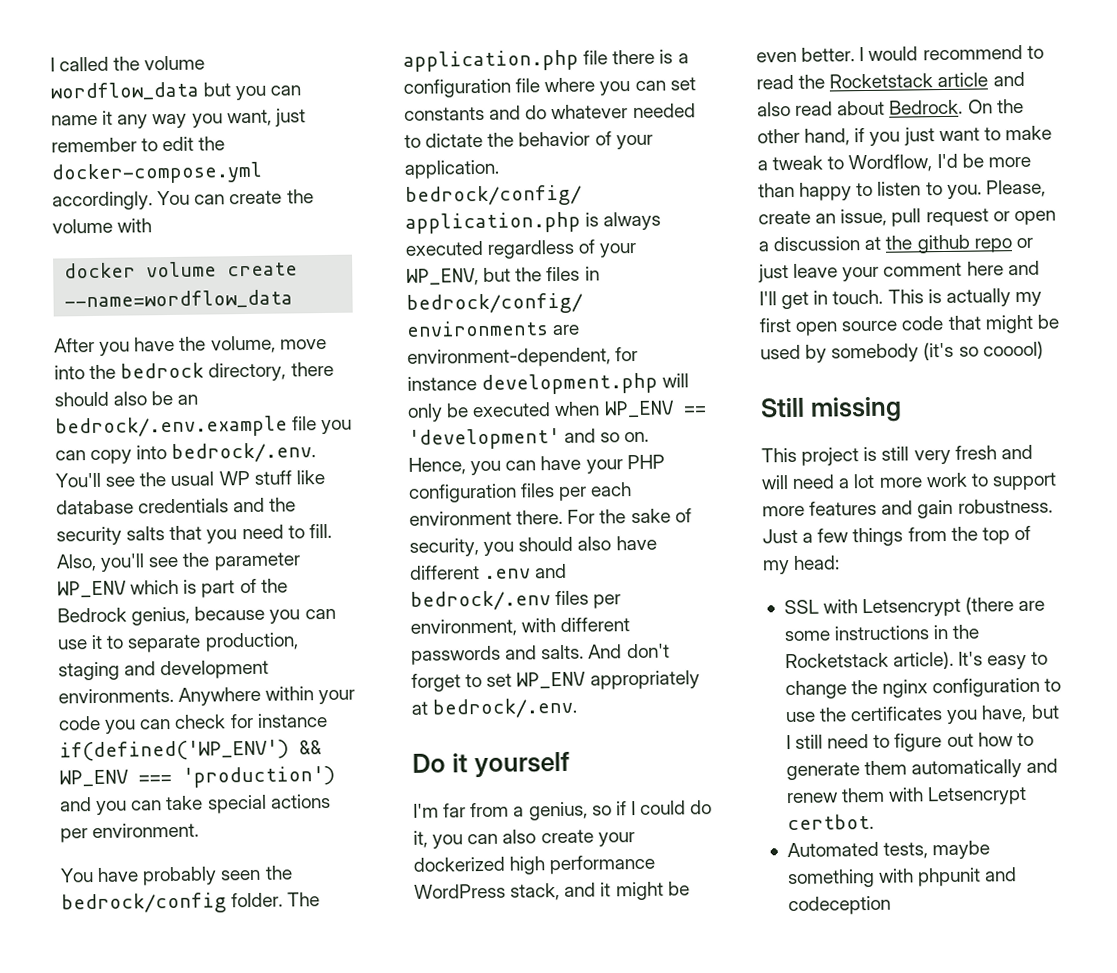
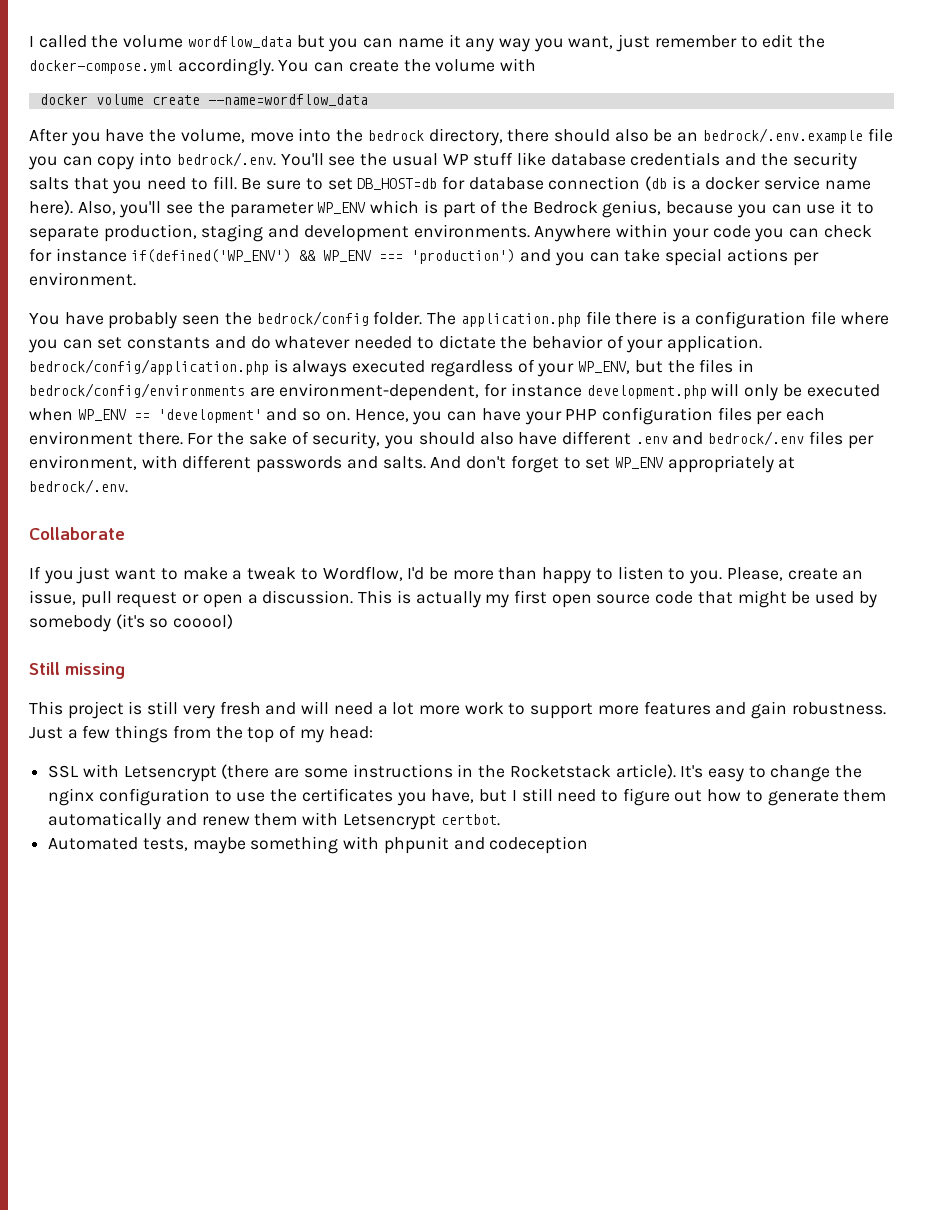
+ Be sure to set DB_HOST=db for database connection (db is a docker service name here).
- Do it yourself
- I'm far from a genius, so if I could do it, you can also create your dockerized high performance WordPress stack, and it might be even better. I would recommend to read the Rocketstack article and also read about Bedrock. On the other hand, if you just want to make a tweak to Wordflow, I'd be more than happy to listen to you.
+ Collaborate
+ If you just want to make a tweak to Wordflow, I'd be more than happy to listen to you.
- Please, create an issue, pull request or open a discussion at the github repo or just leave your comment here and I'll get in touch.
+ Please, create an issue, pull request or open a discussion.

